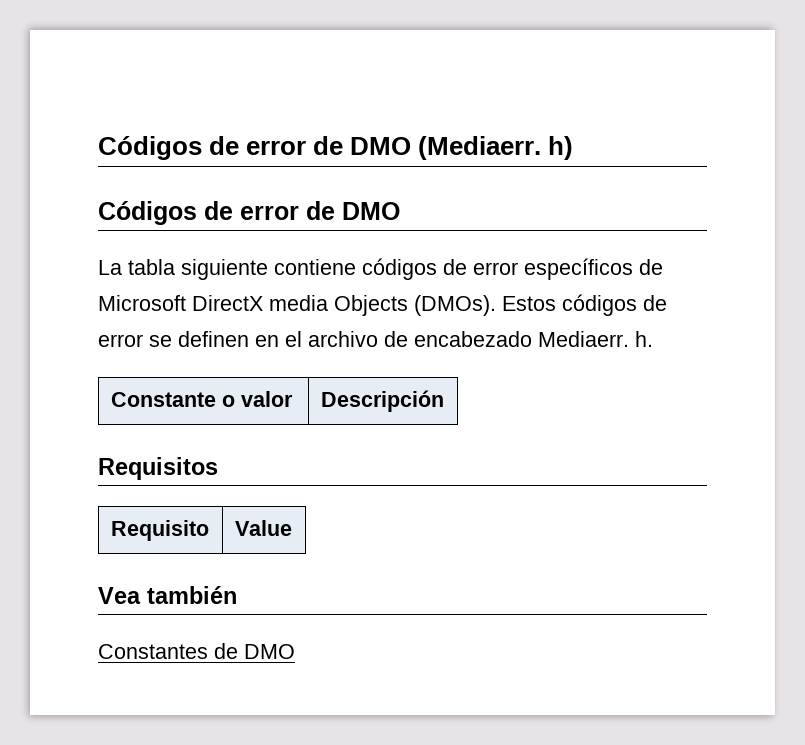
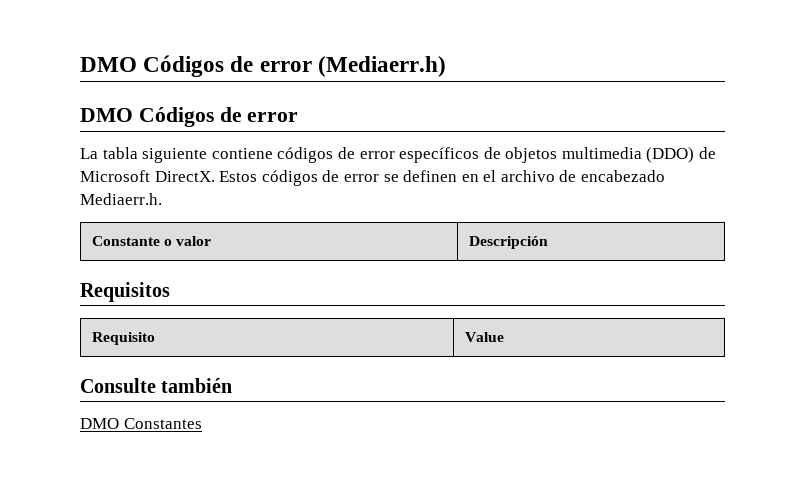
- Códigos de error de DMO (Mediaerr. h)
- Códigos de error de DMO
+ DMO Códigos de error (Mediaerr.h)
+ DMO Códigos de error
- La tabla siguiente contiene códigos de error específicos de Microsoft DirectX media Objects (DMOs).
+ La tabla siguiente contiene códigos de error específicos de objetos multimedia (DDO) de Microsoft DirectX.
- Estos códigos de error se definen en el archivo de encabezado Mediaerr. h.
+ Estos códigos de error se definen en el archivo de encabezado Mediaerr.h.
- Vea también
+ Consulte también
- Constantes de DMO
+ DMO Constantes

